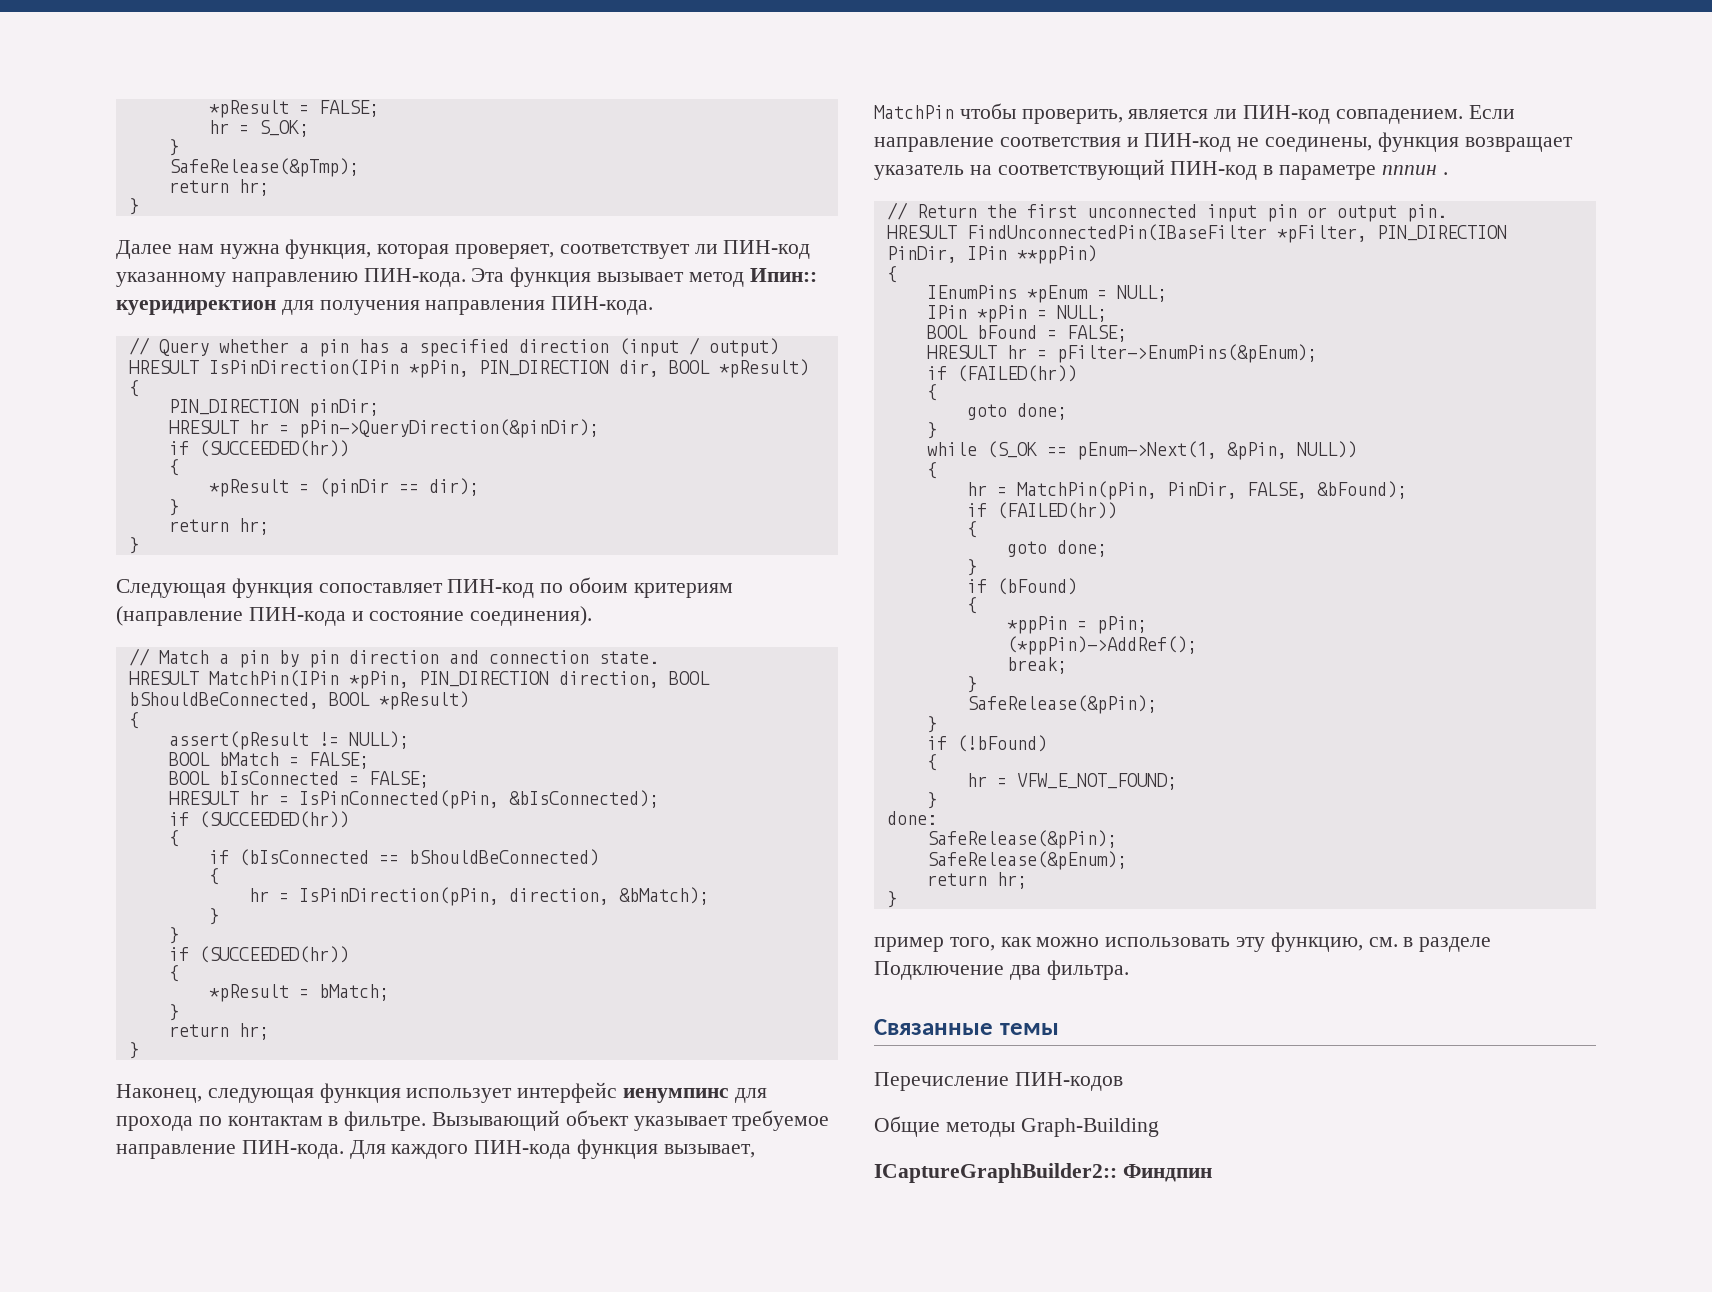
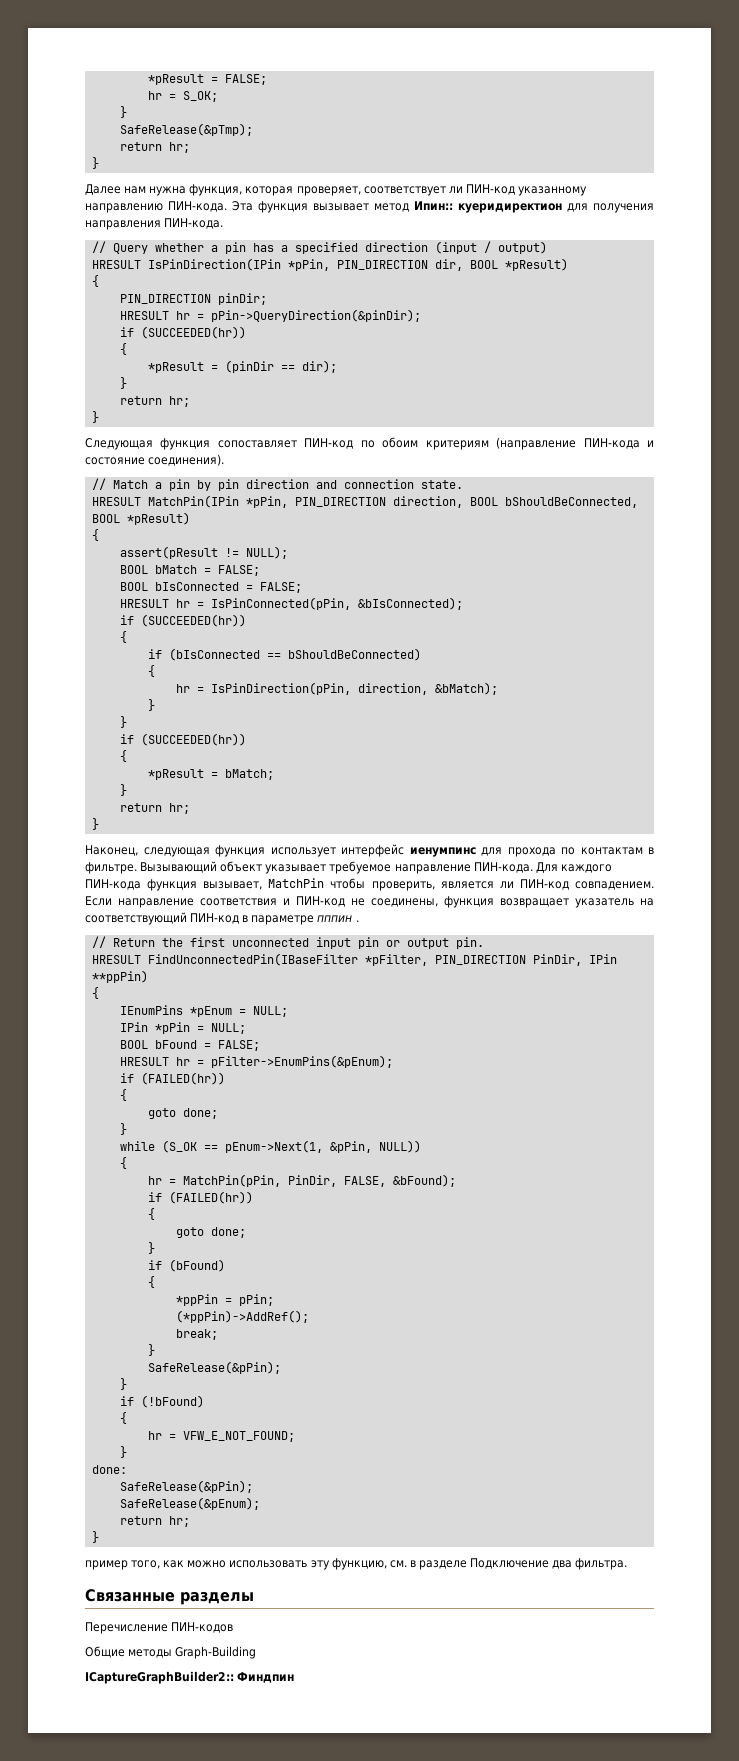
- Связанные темы
+ Связанные разделы

